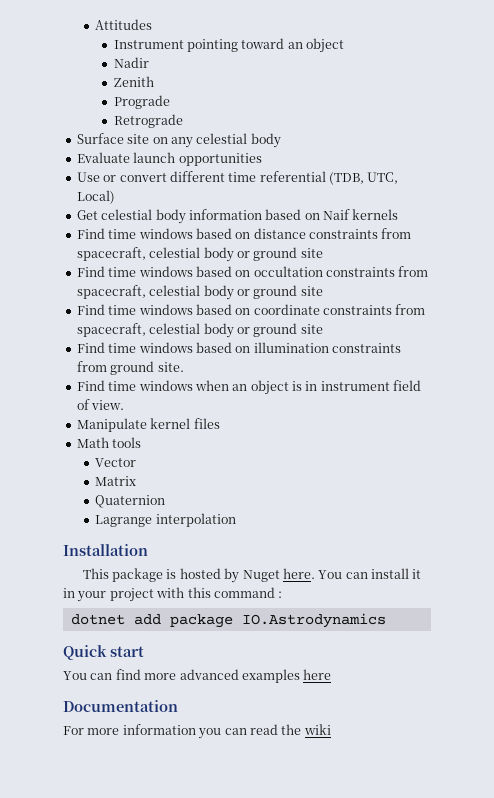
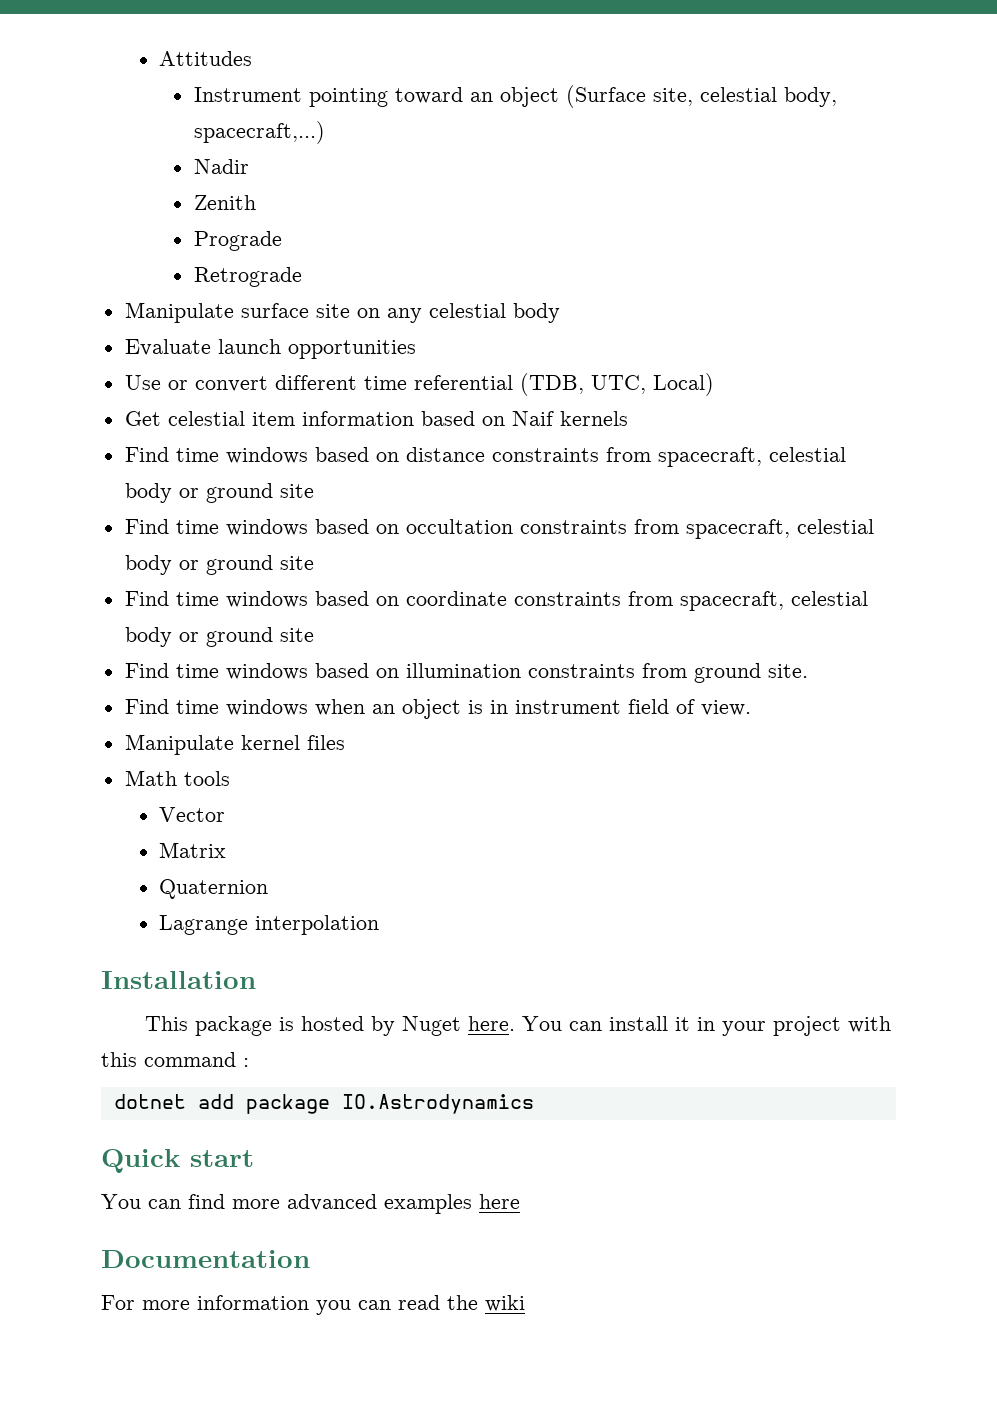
- Instrument pointing toward an object
+ Instrument pointing toward an object (Surface site, celestial body, spacecraft,...)
- Surface site on any celestial body
+ Manipulate surface site on any celestial body
- Get celestial body information based on Naif kernels
+ Get celestial item information based on Naif kernels

